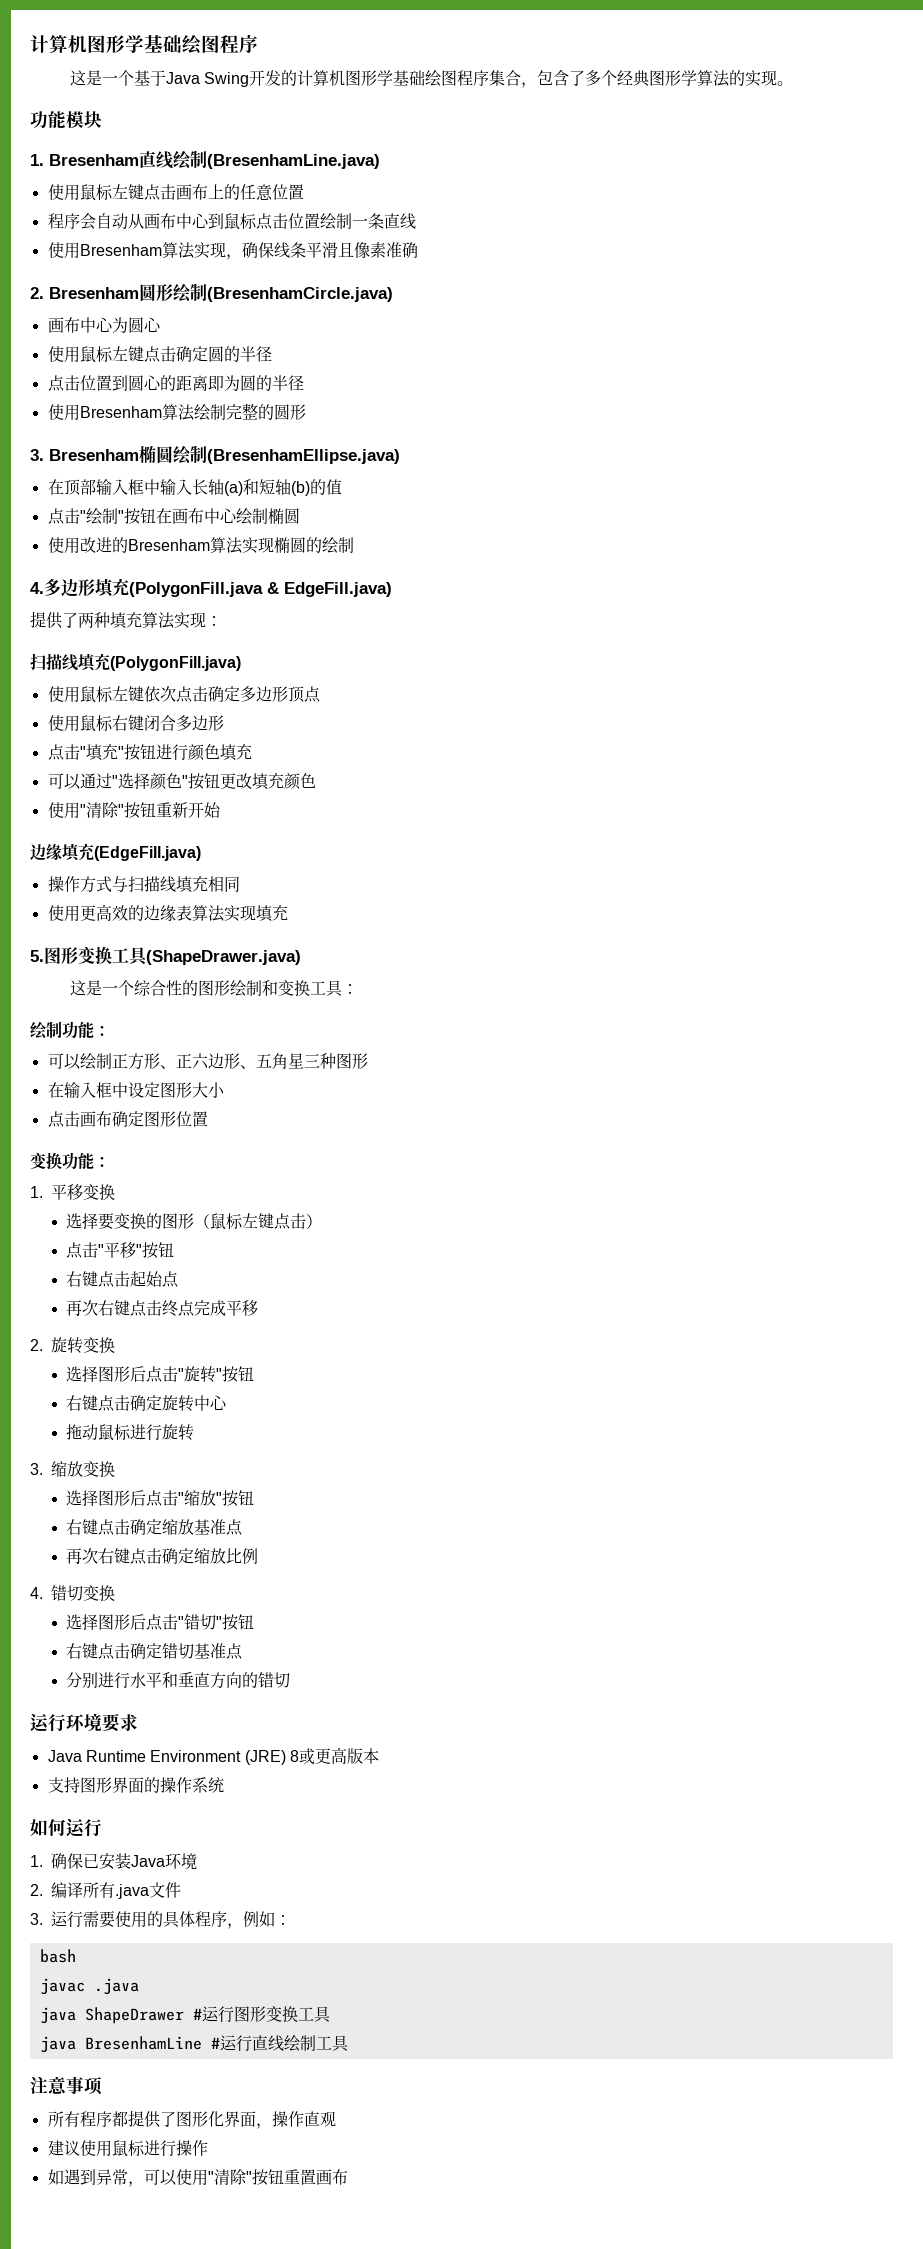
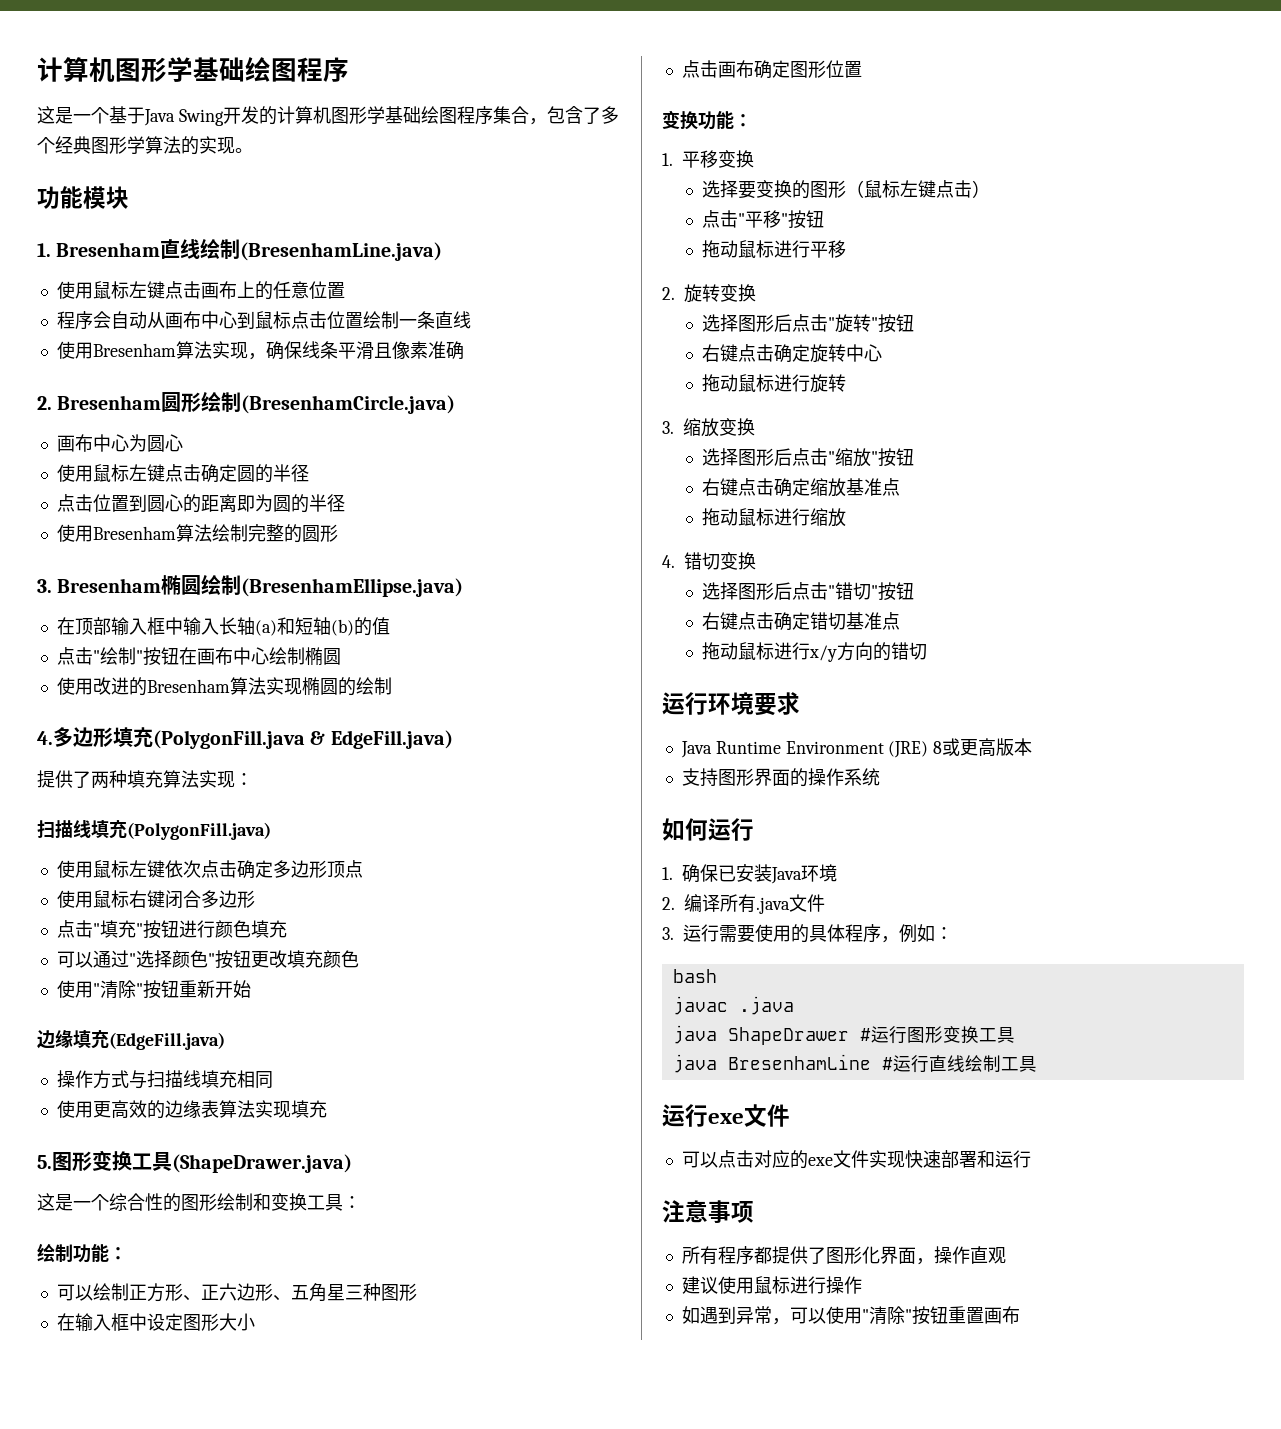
- 右键点击起始点
- 再次右键点击终点完成平移
+ 拖动鼠标进行平移
- 再次右键点击确定缩放比例
+ 拖动鼠标进行缩放
- 分别进行水平和垂直方向的错切
+ 拖动鼠标进行x/y方向的错切
+ 运行exe文件
+ 可以点击对应的exe文件实现快速部署和运行

